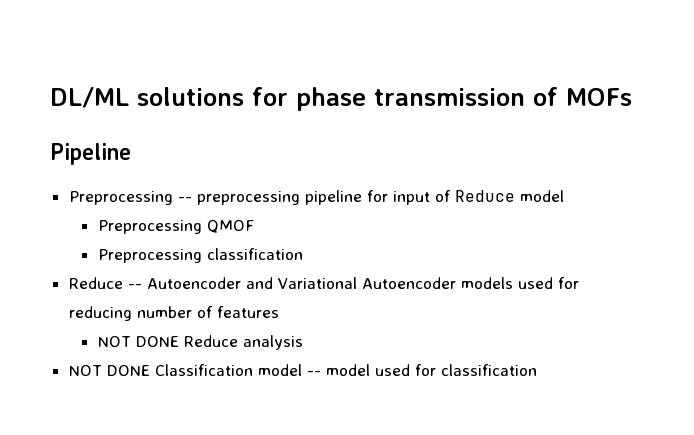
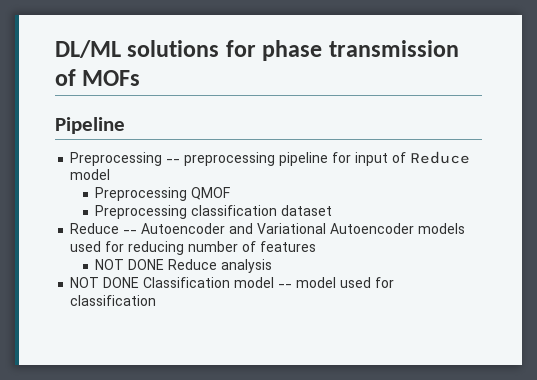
- Preprocessing classification
+ Preprocessing classification dataset

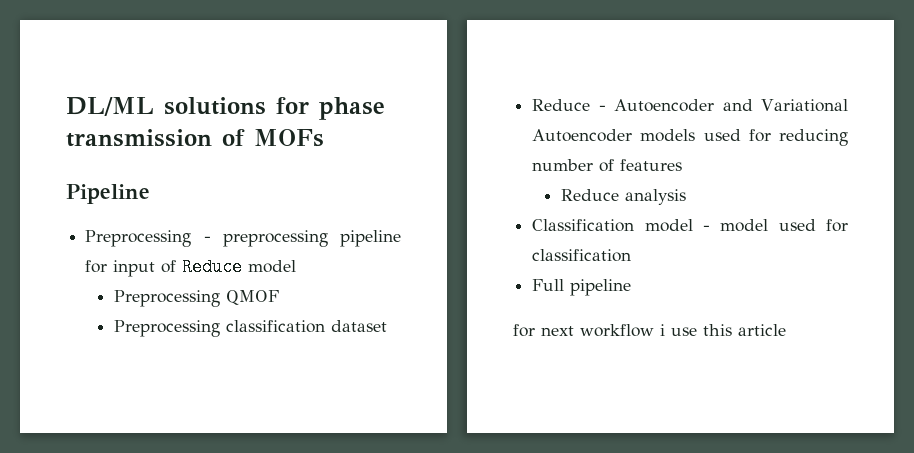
- Preprocessing -- preprocessing pipeline for input of Reduce model
+ Preprocessing - preprocessing pipeline for input of Reduce model
- Reduce -- Autoencoder and Variational Autoencoder models used for reducing number of features
+ Reduce - Autoencoder and Variational Autoencoder models used for reducing number of features
- NOT DONE Reduce analysis
+ Reduce analysis
- NOT DONE Classification model -- model used for classification
+ Classification model - model used for classification
+ Full pipeline
+ for next workflow i use this article

